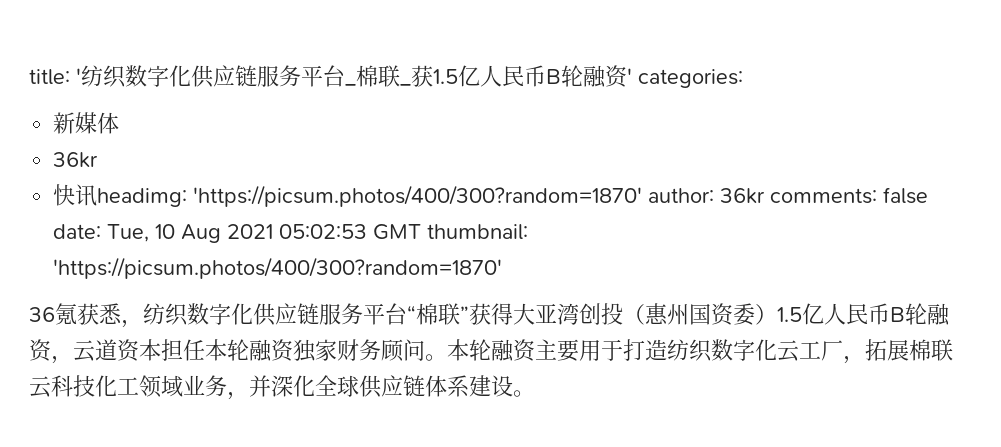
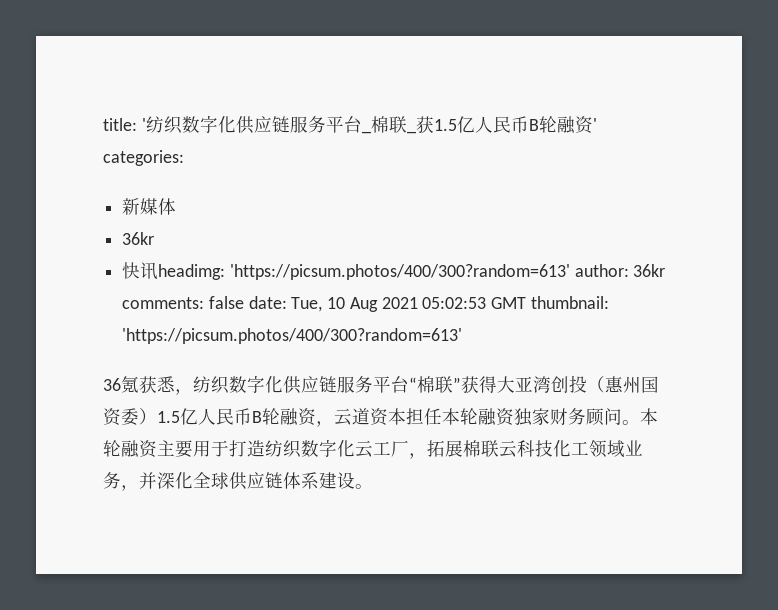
- 快讯headimg: 'https://picsum.photos/400/300?random=1870' author: 36kr comments: false date: Tue, 10 Aug 2021 05:02:53 GMT thumbnail: 'https://picsum.photos/400/300?random=1870'
+ 快讯headimg: 'https://picsum.photos/400/300?random=613' author: 36kr comments: false date: Tue, 10 Aug 2021 05:02:53 GMT thumbnail: 'https://picsum.photos/400/300?random=613'

